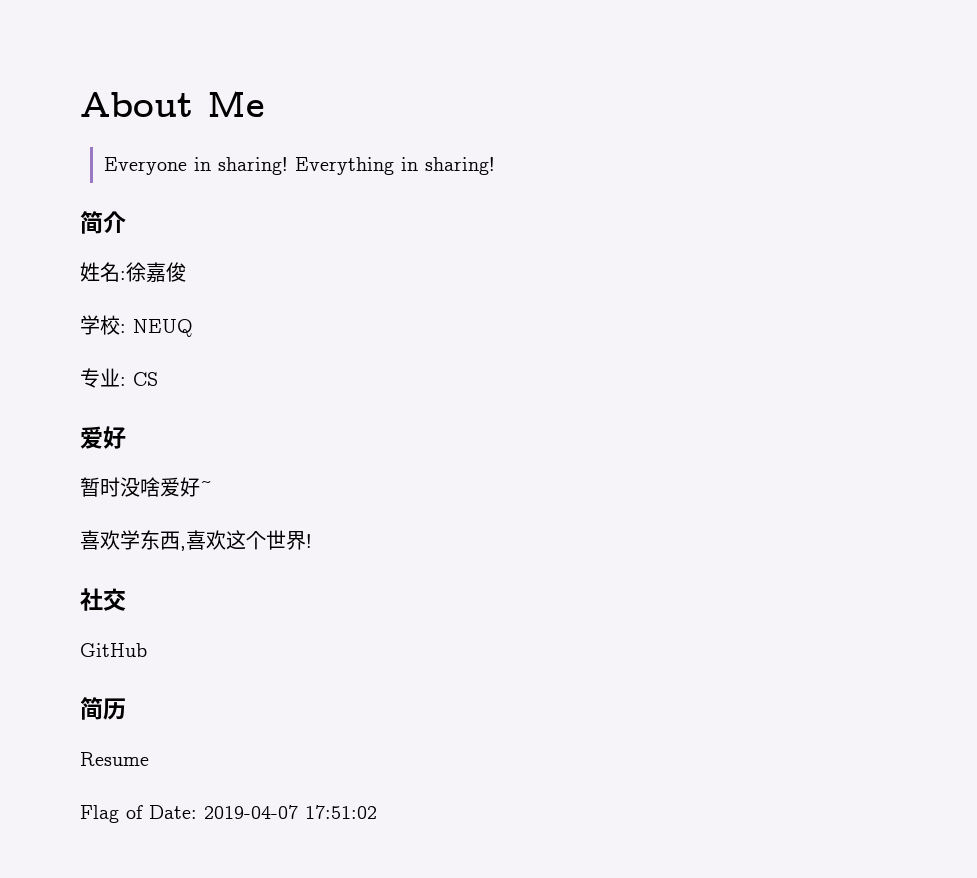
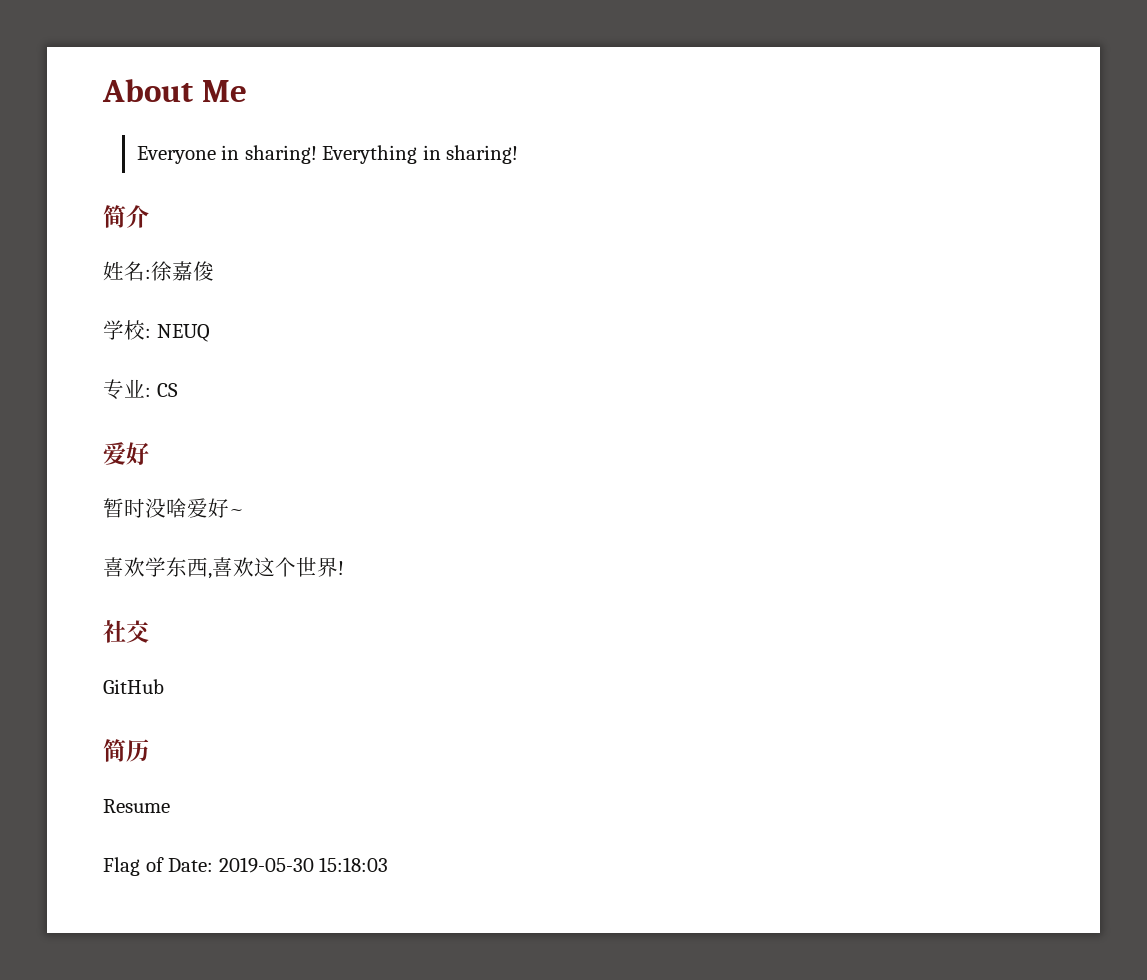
- Flag of Date: 2019-04-07 17:51:02
+ Flag of Date: 2019-05-30 15:18:03

